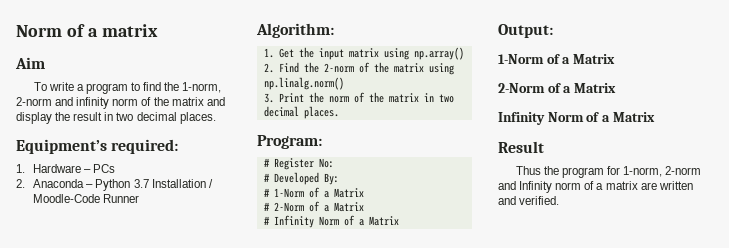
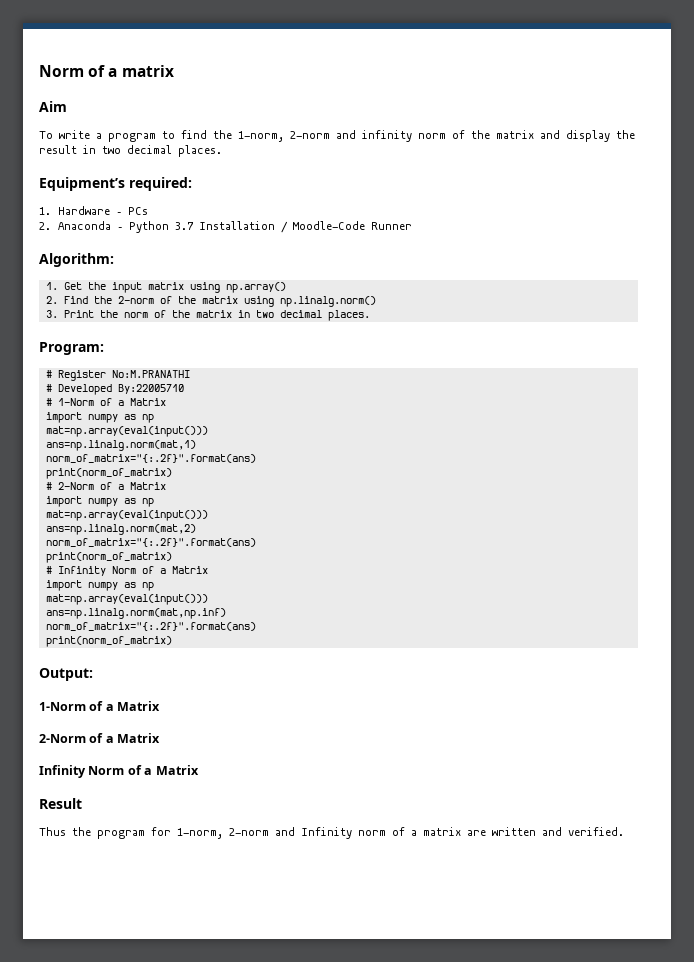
- # Register No:
+ # Register No:M.PRANATHI
- # Developed By:
+ # Developed By:22005710
  # 1-Norm of a Matrix
+ import numpy as np
+ mat=np.array(eval(input()))
+ ans=np.linalg.norm(mat,1)
+ norm_of_matrix="{:.2f}".format(ans)
+ print(norm_of_matrix)
  # 2-Norm of a Matrix
+ import numpy as np
+ mat=np.array(eval(input()))
+ ans=np.linalg.norm(mat,2)
+ norm_of_matrix="{:.2f}".format(ans)
+ print(norm_of_matrix)
  # Infinity Norm of a Matrix
+ import numpy as np
+ mat=np.array(eval(input()))
+ ans=np.linalg.norm(mat,np.inf)
+ norm_of_matrix="{:.2f}".format(ans)
+ print(norm_of_matrix)

